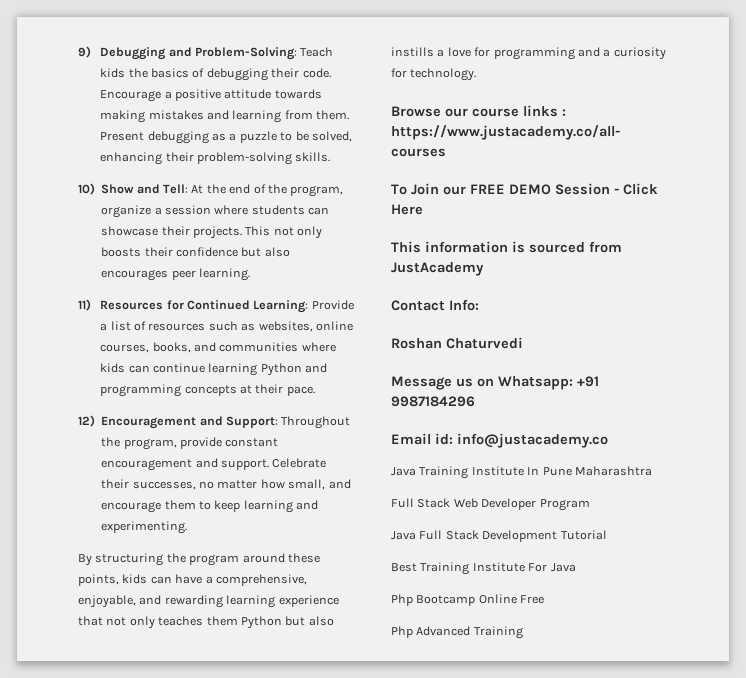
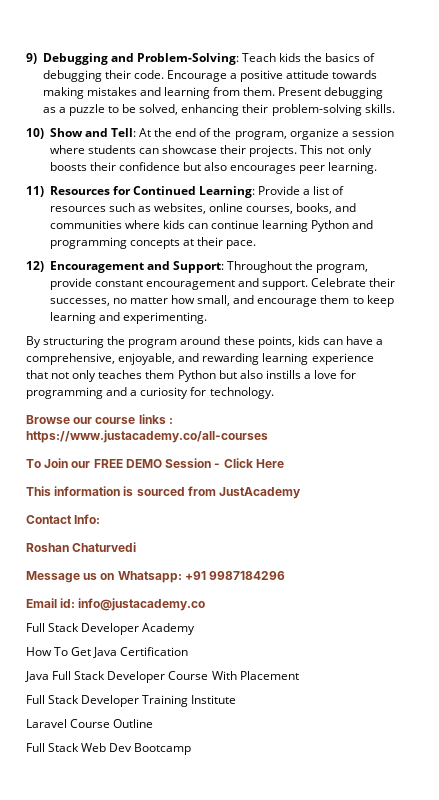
- Java Training Institute In Pune Maharashtra
+ Full Stack Developer Academy
+ How To Get Java Certification
+ Java Full Stack Developer Course With Placement
+ Full Stack Developer Training Institute
+ Laravel Course Outline
- Full Stack Web Developer Program
- Java Full Stack Development Tutorial
- Best Training Institute For Java
- Php Bootcamp Online Free
- Php Advanced Training
+ Full Stack Web Dev Bootcamp

